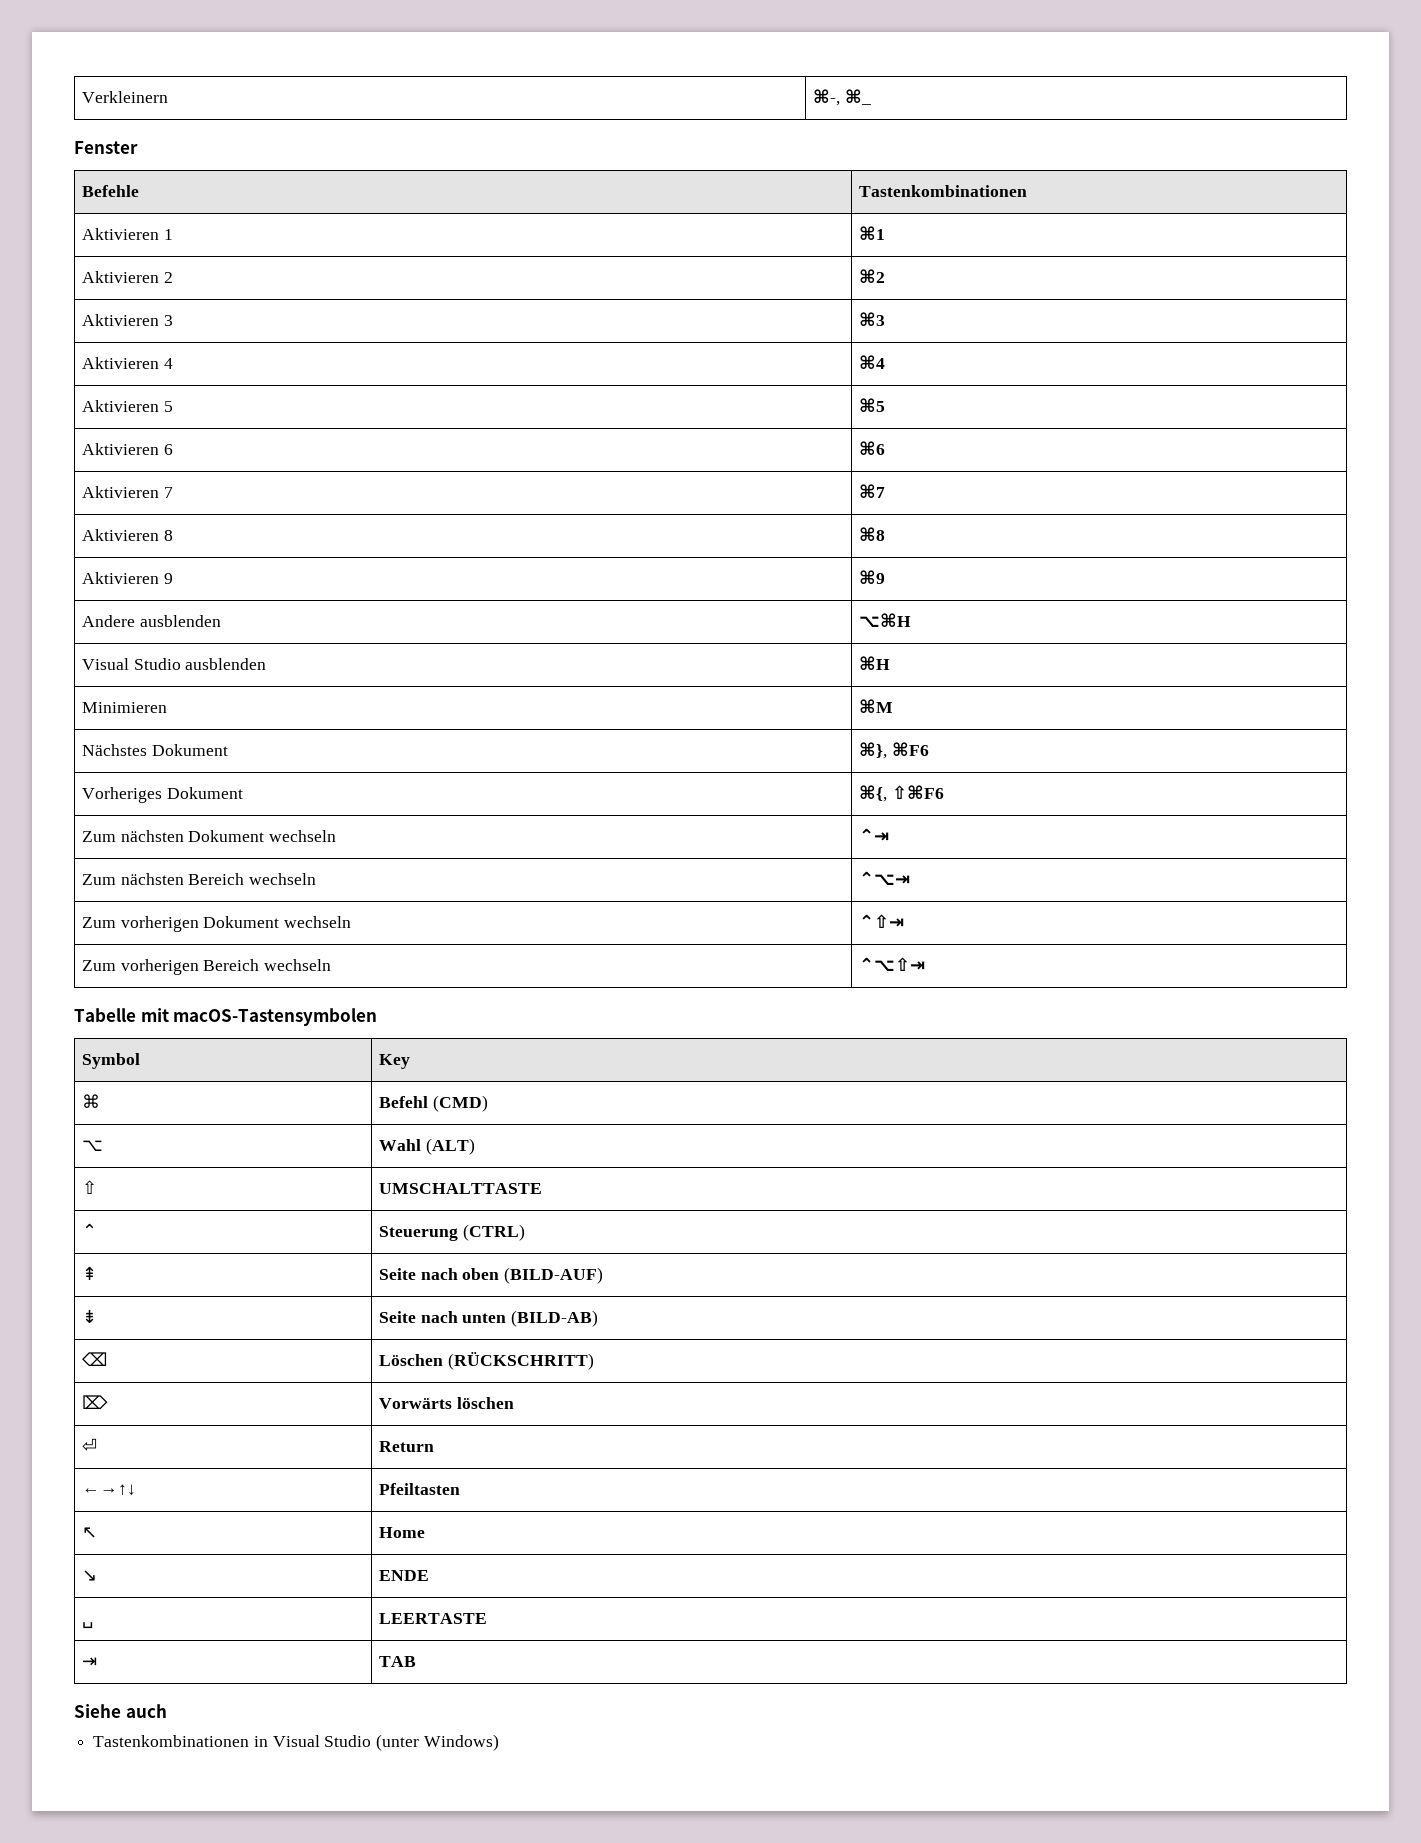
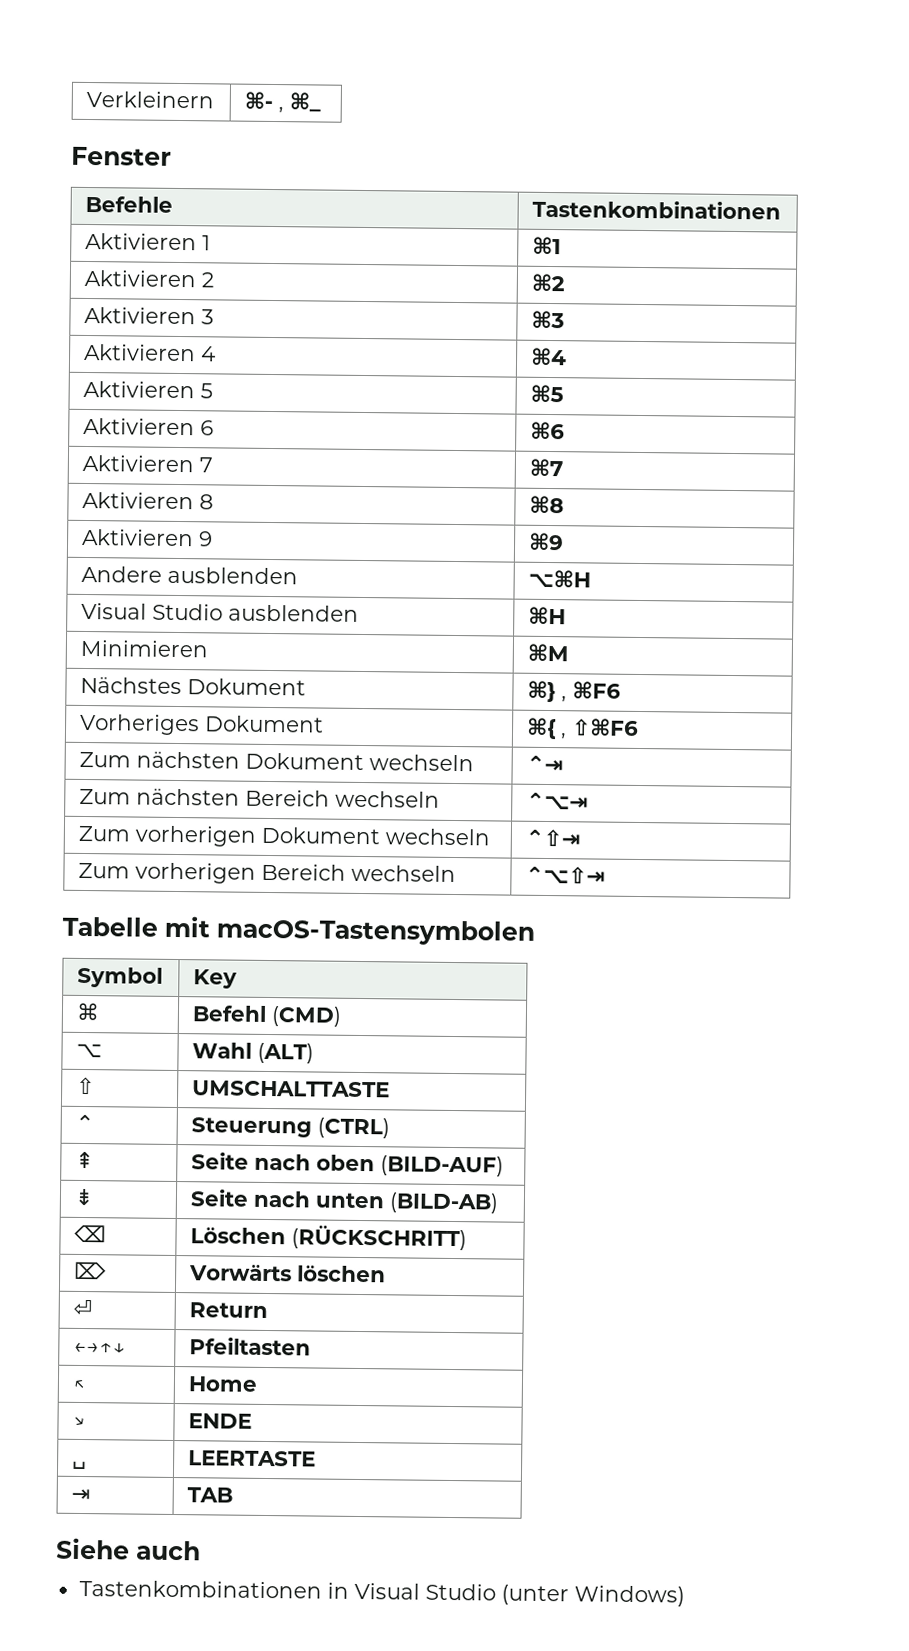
- Verkleinern | ⌘-, ⌘_
+ Verkleinern | ⌘- , ⌘_
- Nächstes Dokument | ⌘}, ⌘F6
+ Nächstes Dokument | ⌘} , ⌘F6
- Vorheriges Dokument | ⌘{, ⇧⌘F6
+ Vorheriges Dokument | ⌘{ , ⇧⌘F6

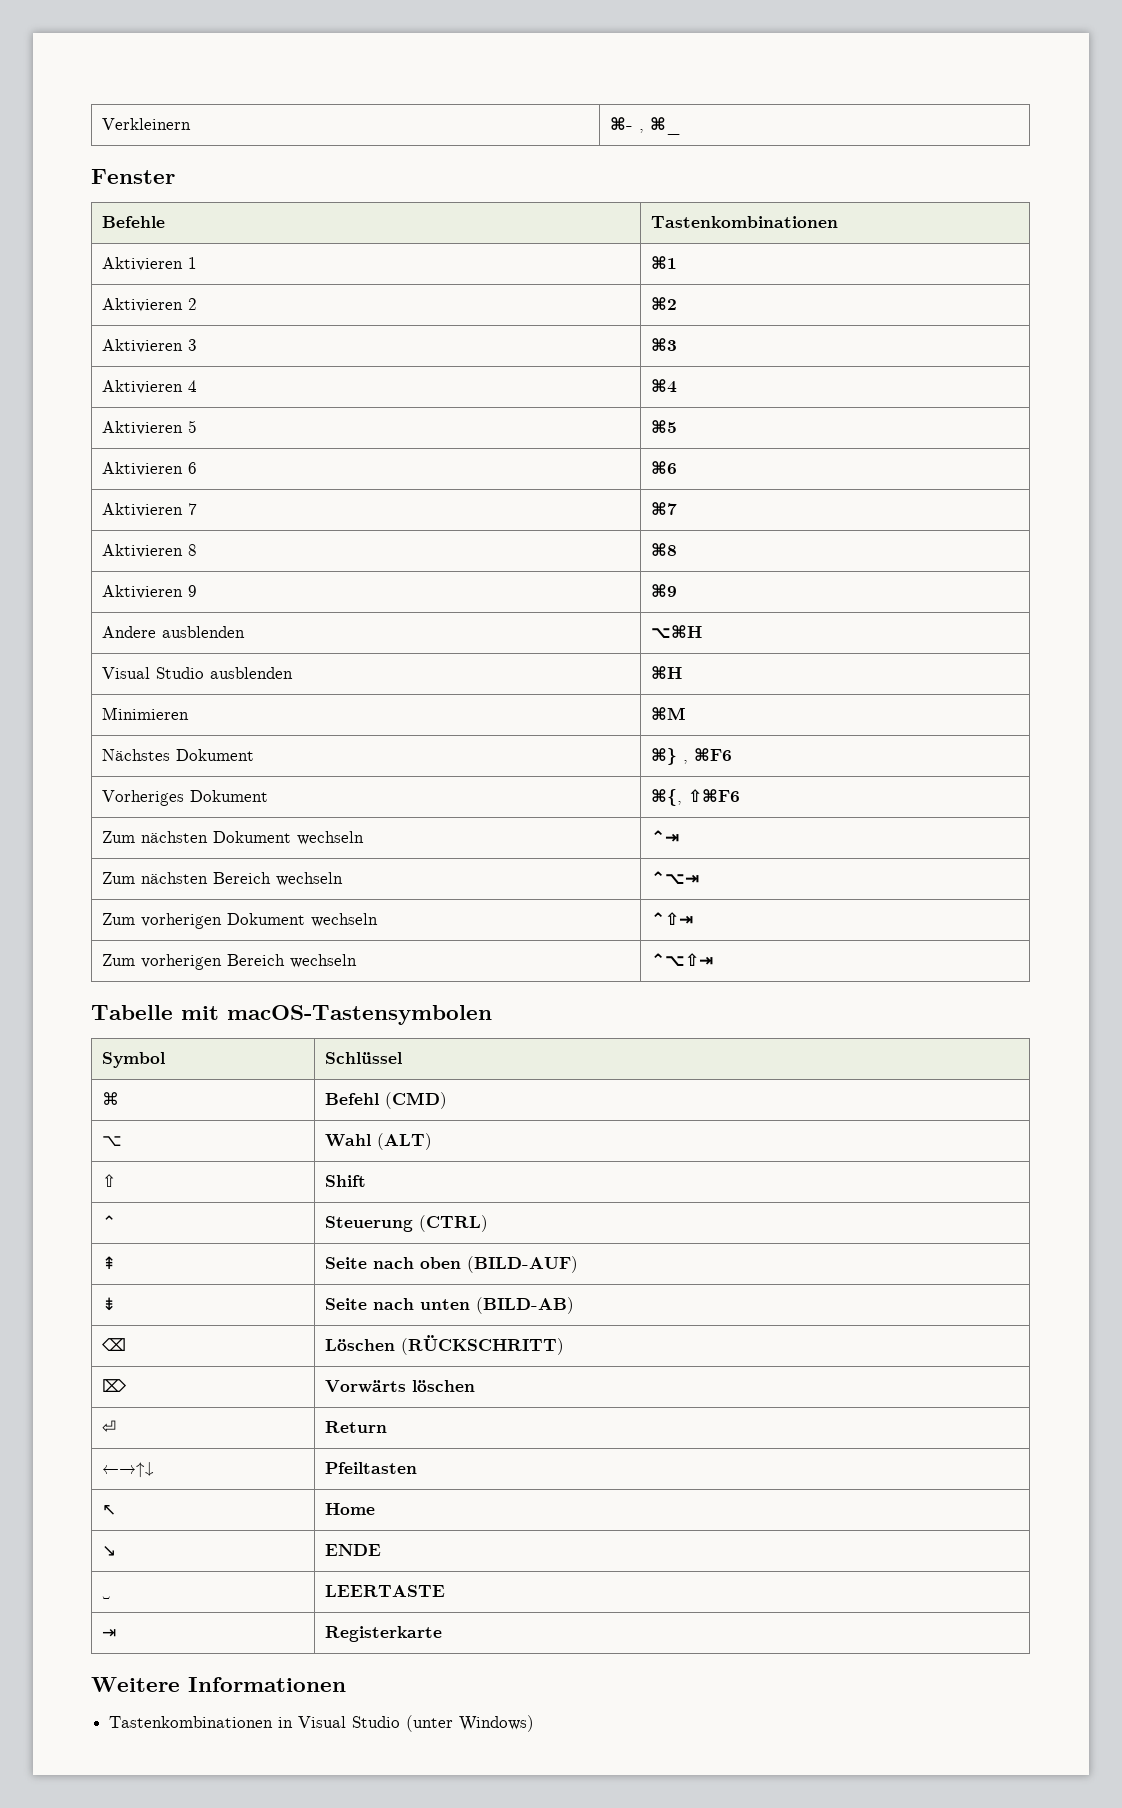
- Vorheriges Dokument | ⌘{ , ⇧⌘F6
+ Vorheriges Dokument | ⌘{, ⇧⌘F6
- Symbol | Key
+ Symbol | Schlüssel
- ⇧ | UMSCHALTTASTE
+ ⇧ | Shift
- ⇥ | TAB
- Siehe auch
+ ⇥ | Registerkarte
+ Weitere Informationen

